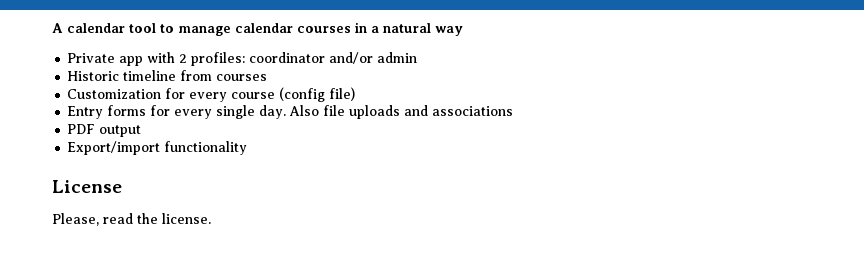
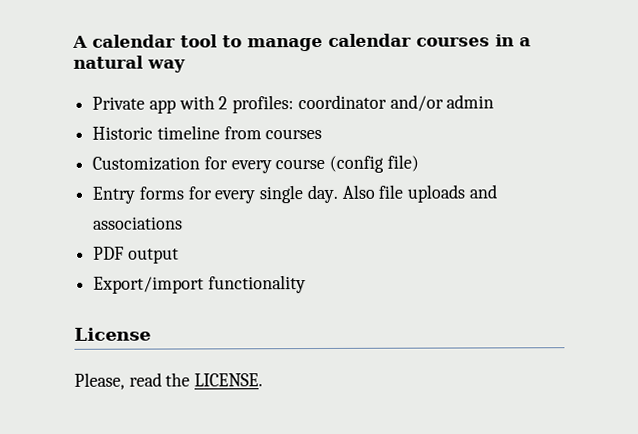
- Please, read the license.
+ Please, read the LICENSE.

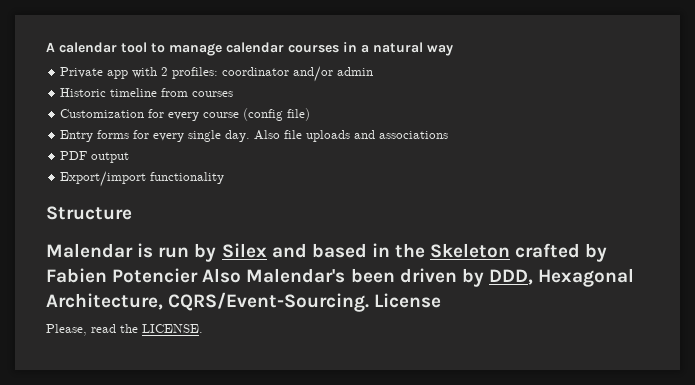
+ Structure
+ Malendar is run by Silex and based in the Skeleton crafted by Fabien Potencier Also Malendar's been driven by DDD, Hexagonal Architecture, CQRS/Event-Sourcing.

